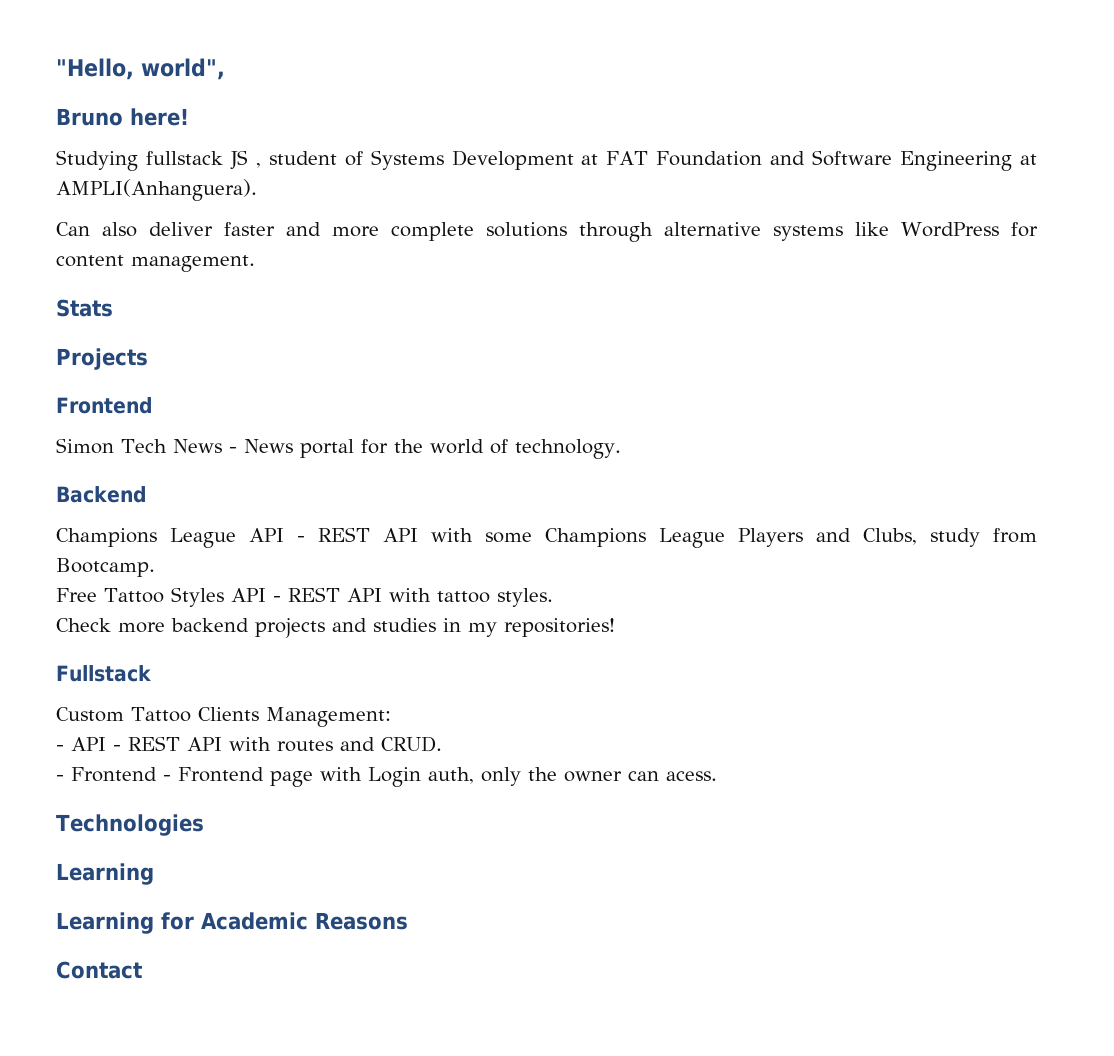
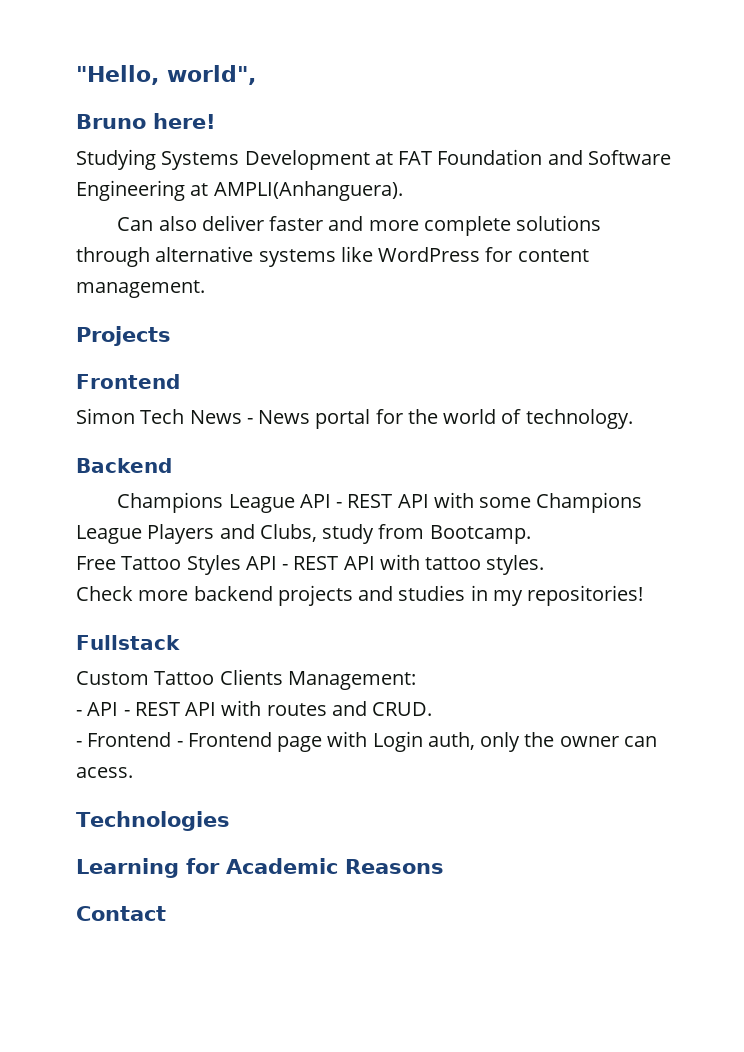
- Studying fullstack JS , student of Systems Development at FAT Foundation and Software Engineering at AMPLI(Anhanguera).
+ Studying Systems Development at FAT Foundation and Software Engineering at AMPLI(Anhanguera).
- Stats
  Technologies
- Learning

